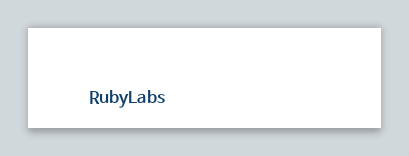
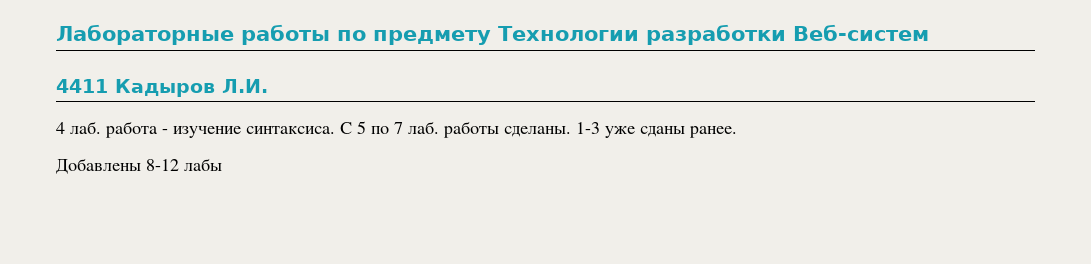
- RubyLabs
+ Лабораторные работы по предмету Технологии разработки Веб-систем
+ 4411 Кадыров Л.И.
+ 4 лаб. работа - изучение синтаксиса. С 5 по 7 лаб. работы сделаны. 1-3 уже сданы ранее.
+ Добавлены 8-12 лабы

